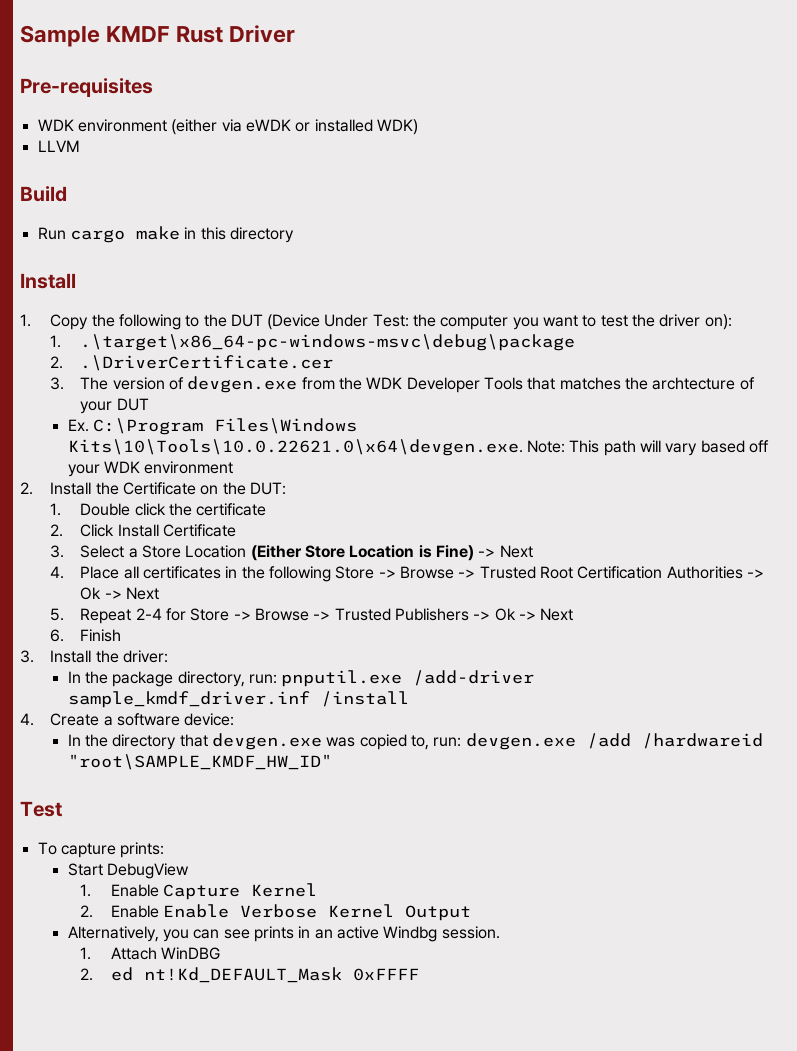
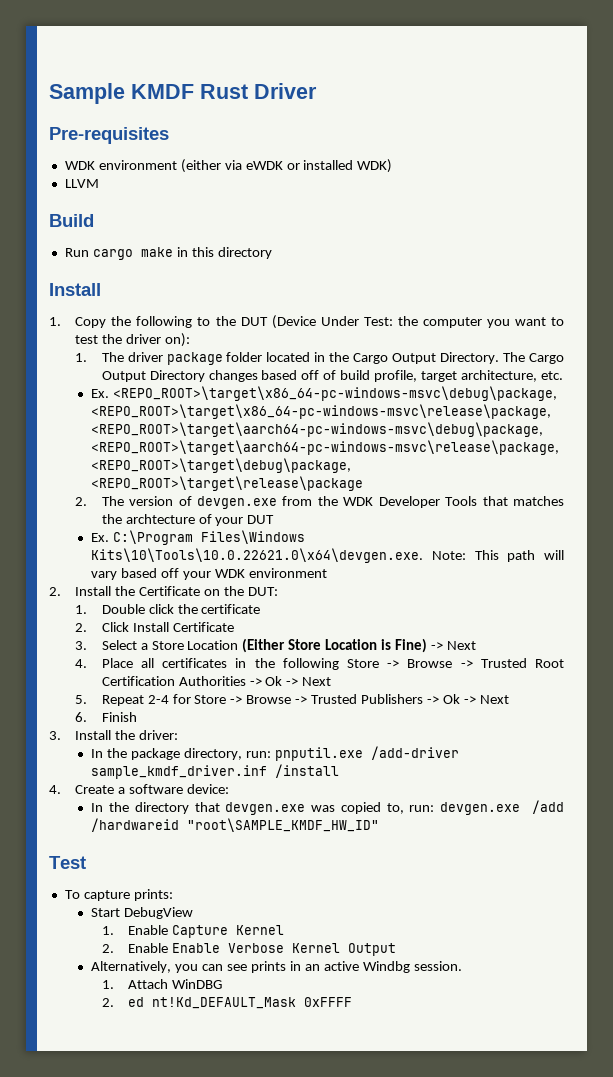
- 1. .\target\x86_64-pc-windows-msvc\debug\package
- 2. .\DriverCertificate.cer
- 3. The version of devgen.exe from the WDK Developer Tools that matches the archtecture of your DUT
+ 1. The driver package folder located in the Cargo Output Directory. The Cargo Output Directory changes based off of build profile, target architecture, etc.
+ Ex. <REPO_ROOT>\target\x86_64-pc-windows-msvc\debug\package, <REPO_ROOT>\target\x86_64-pc-windows-msvc\release\package, <REPO_ROOT>\target\aarch64-pc-windows-msvc\debug\package, <REPO_ROOT>\target\aarch64-pc-windows-msvc\release\package, <REPO_ROOT>\target\debug\package, <REPO_ROOT>\target\release\package
+ 2. The version of devgen.exe from the WDK Developer Tools that matches the archtecture of your DUT

